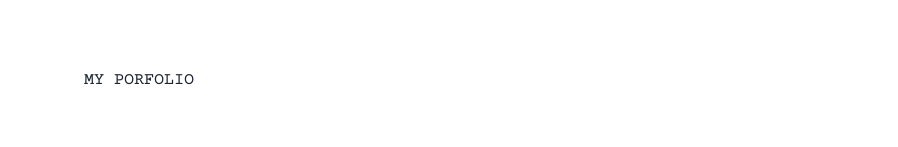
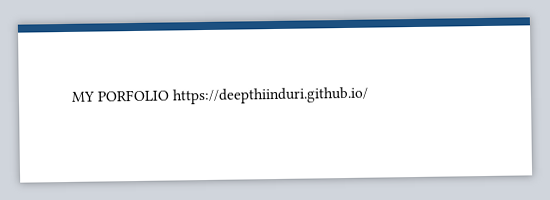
- MY PORFOLIO
+ MY PORFOLIO https://deepthiinduri.github.io/

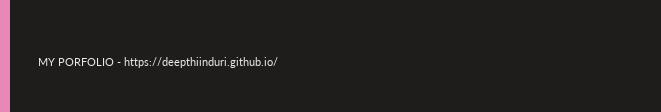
- MY PORFOLIO https://deepthiinduri.github.io/
+ MY PORFOLIO - https://deepthiinduri.github.io/

